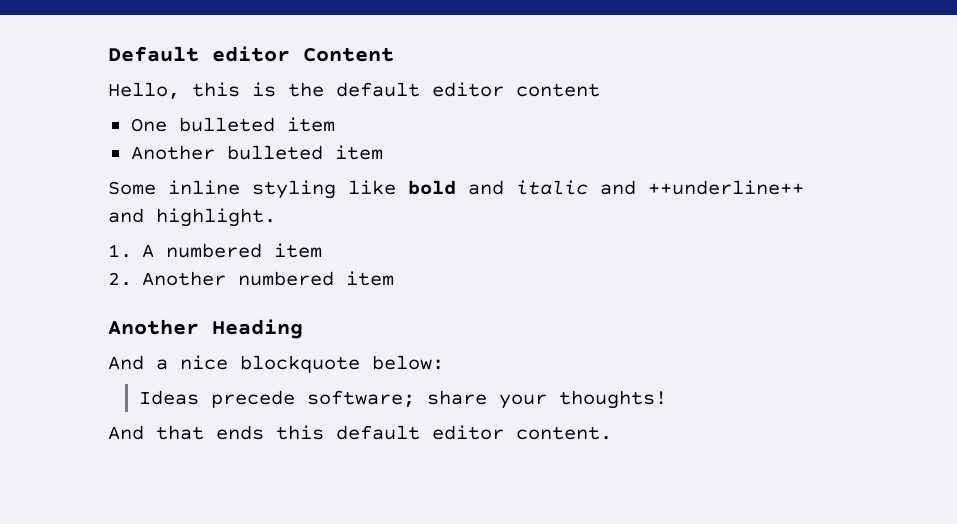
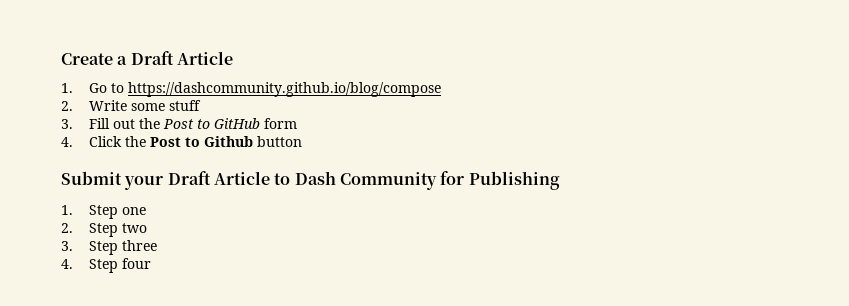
- Default editor Content
- Hello, this is the default editor content
- One bulleted item
- Another bulleted item
- Some inline styling like bold and italic and ++underline++ and highlight.
- 1. A numbered item
- 2. Another numbered item
- Another Heading
- And a nice blockquote below:
- Ideas precede software; share your thoughts!
- And that ends this default editor content.
+ Create a Draft Article
+ 1. Go to https://dashcommunity.github.io/blog/compose
+ 2. Write some stuff
+ 3. Fill out the Post to GitHub form
+ 4. Click the Post to Github button
+ Submit your Draft Article to Dash Community for Publishing
+ 1. Step one
+ 2. Step two
+ 3. Step three
+ 4. Step four

